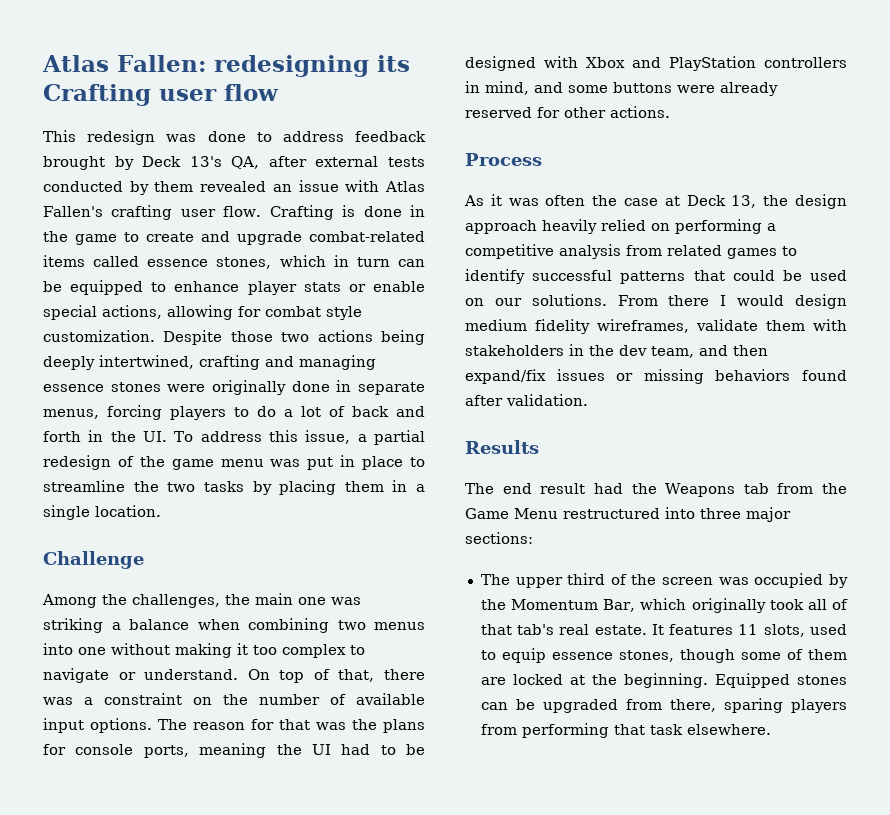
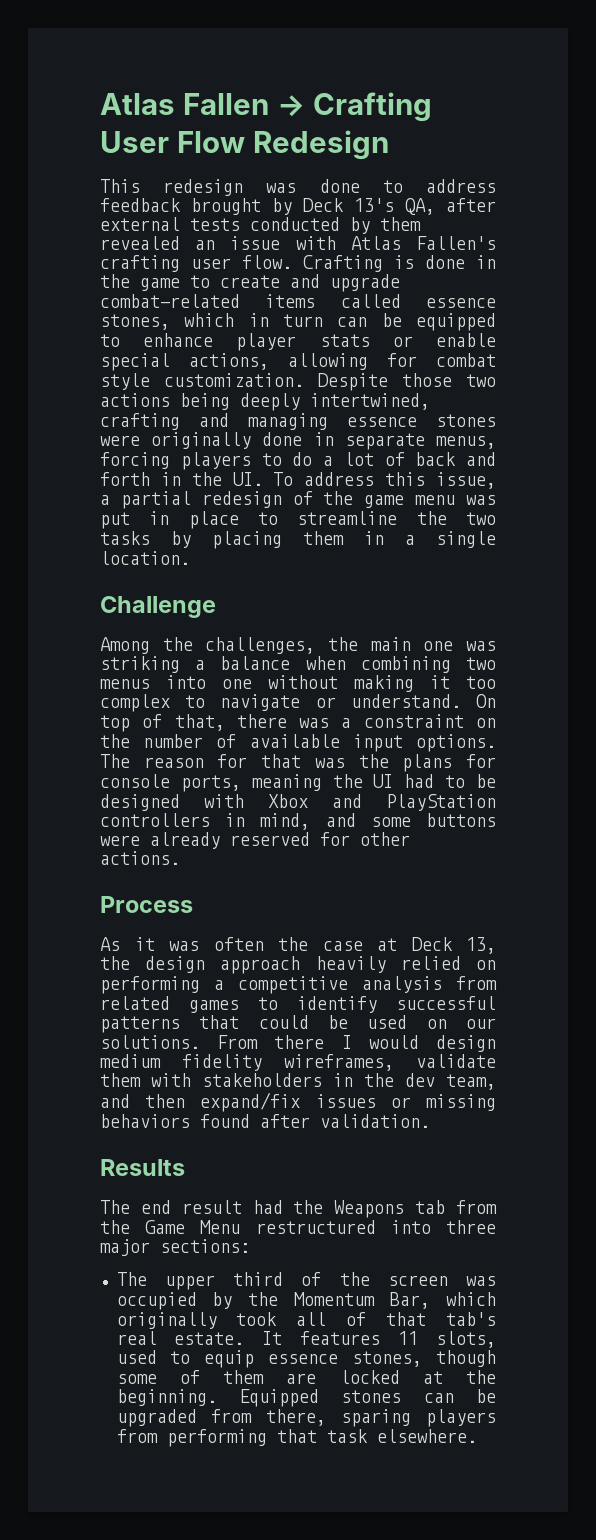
- Atlas Fallen: redesigning its Crafting user flow
+ Atlas Fallen → Crafting User Flow Redesign

